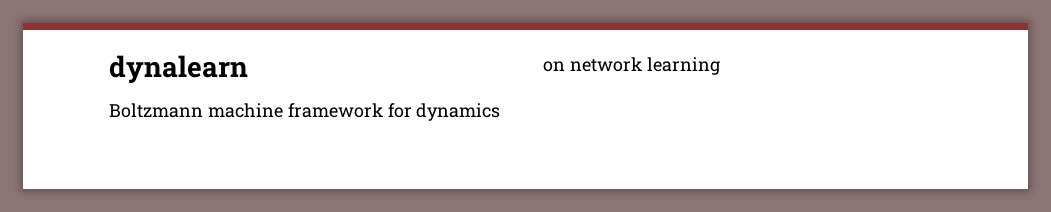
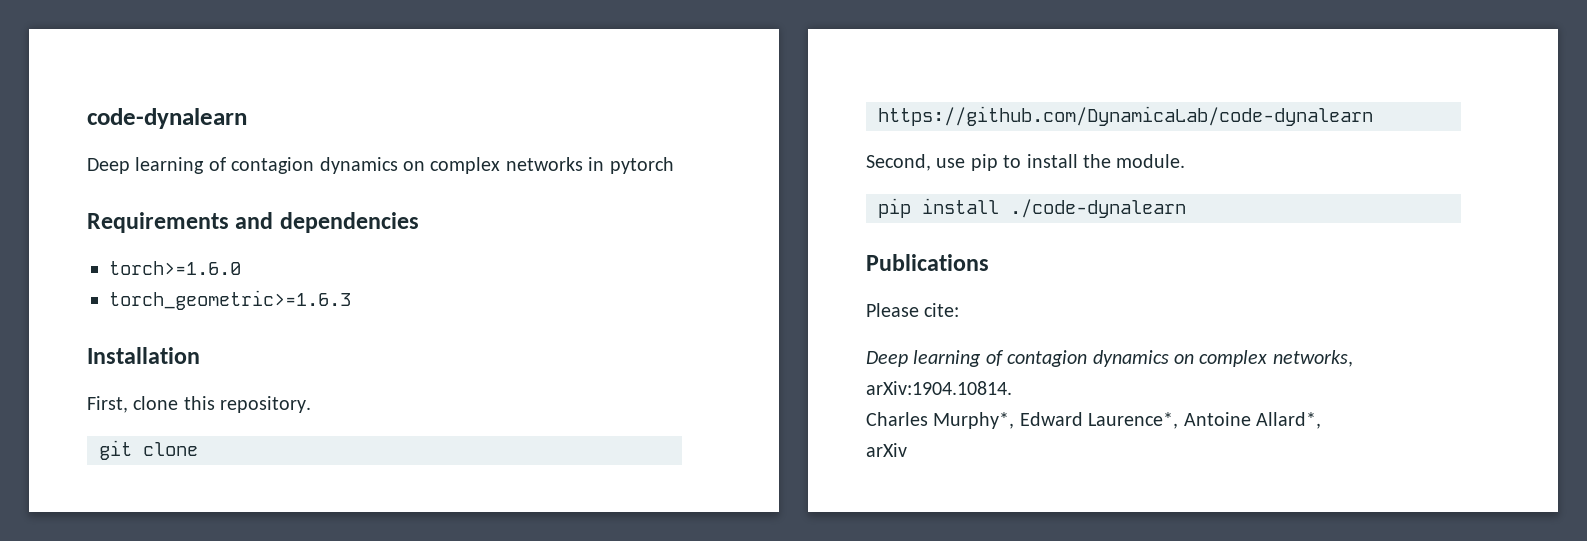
- dynalearn
- Boltzmann machine framework for dynamics on network learning
+ code-dynalearn
+ Deep learning of contagion dynamics on complex networks in pytorch
+ Requirements and dependencies
+ torch>=1.6.0
+ torch_geometric>=1.6.3
+ Installation
+ First, clone this repository.
+ git clone https://github.com/DynamicaLab/code-dynalearn
+ Second, use pip to install the module.
+ pip install ./code-dynalearn
+ Publications
+ Please cite:
+ Deep learning of contagion dynamics on complex networks, arXiv:1904.10814.
+ Charles Murphy*, Edward Laurence*, Antoine Allard*,
+ arXiv

